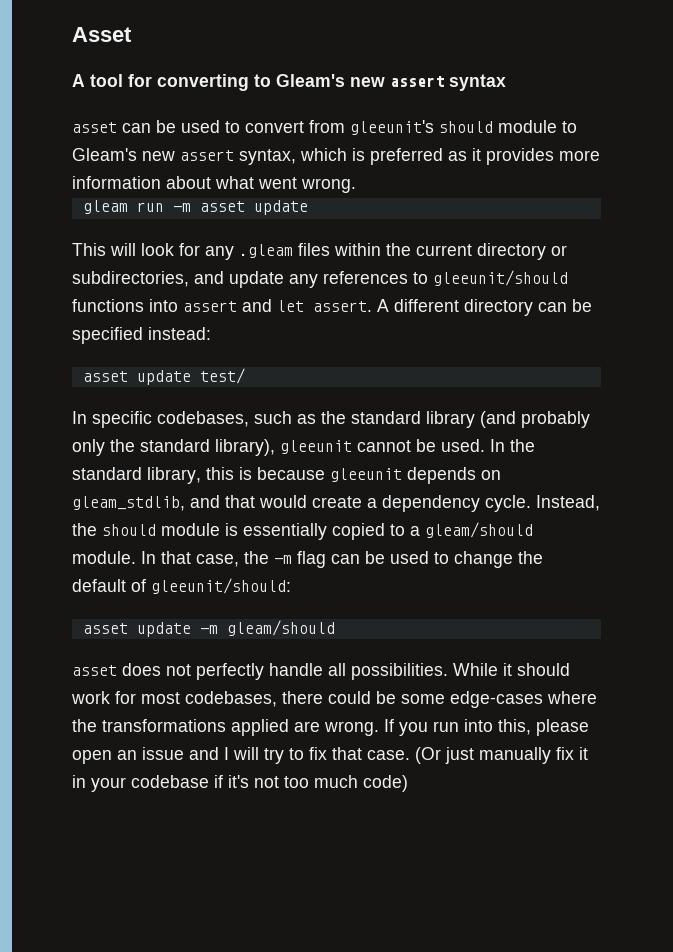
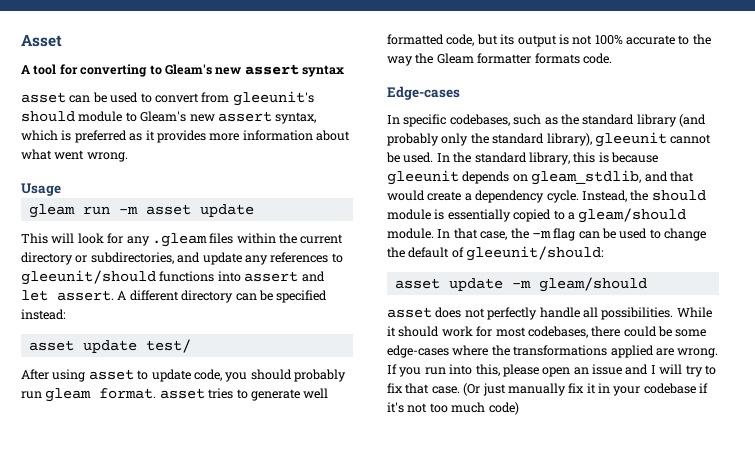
+ Usage
+ After using asset to update code, you should probably run gleam format. asset tries to generate well formatted code, but its output is not 100% accurate to the way the Gleam formatter formats code.
+ Edge-cases

